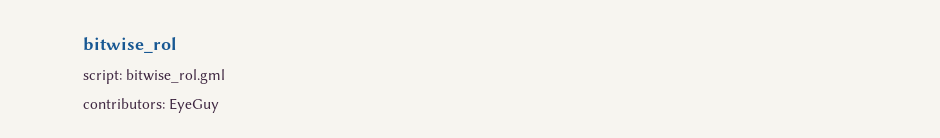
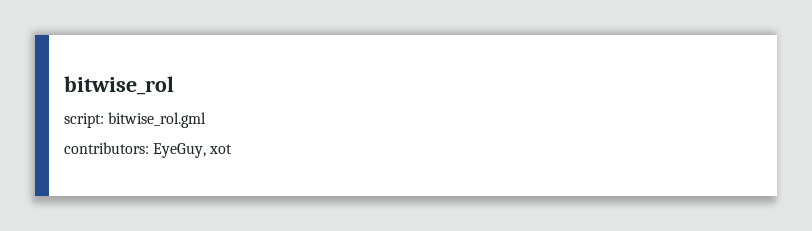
- contributors: EyeGuy
+ contributors: EyeGuy, xot

